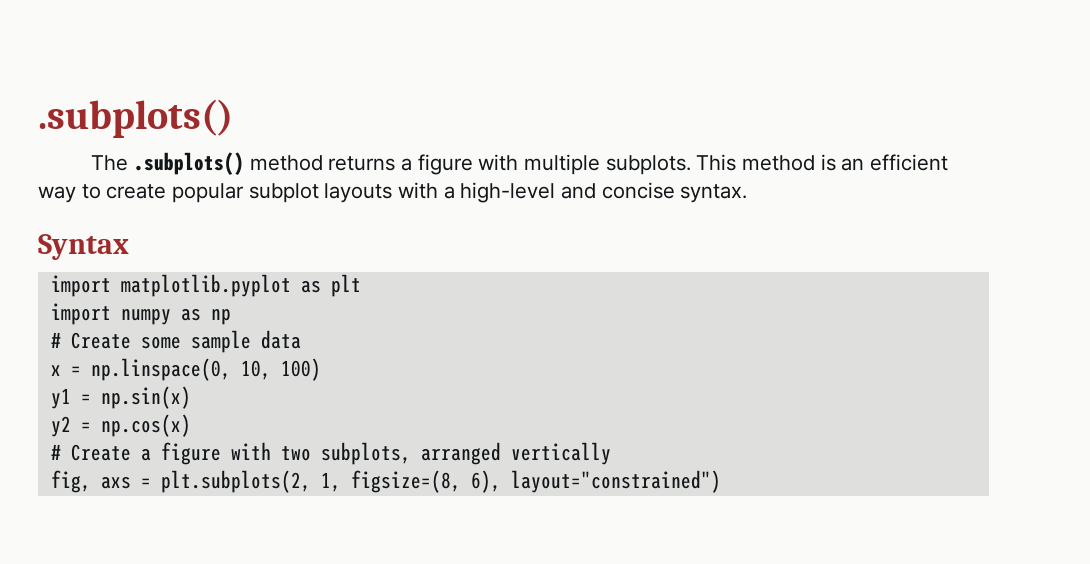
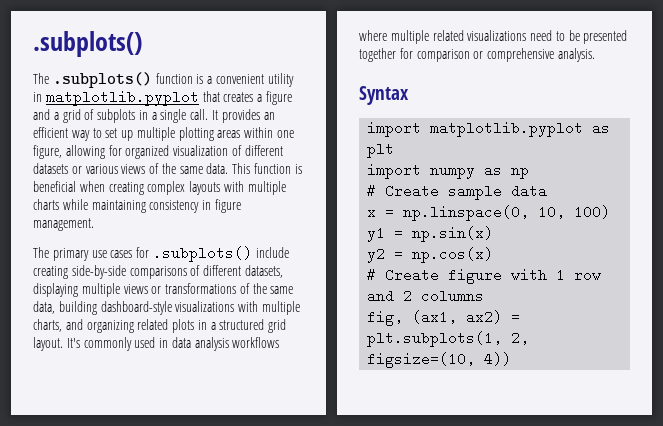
- The .subplots() method returns a figure with multiple subplots. This method is an efficient way to create popular subplot layouts with a high-level and concise syntax.
+ The .subplots() function is a convenient utility in matplotlib.pyplot that creates a figure and a grid of subplots in a single call. It provides an efficient way to set up multiple plotting areas within one figure, allowing for organized visualization of different datasets or various views of the same data. This function is beneficial when creating complex layouts with multiple charts while maintaining consistency in figure management.
+ The primary use cases for .subplots() include creating side-by-side comparisons of different datasets, displaying multiple views or transformations of the same data, building dashboard-style visualizations with multiple charts, and organizing related plots in a structured grid layout. It's commonly used in data analysis workflows where multiple related visualizations need to be presented together for comparison or comprehensive analysis.
- # Create some sample data
+ # Create sample data
- # Create a figure with two subplots, arranged vertically
- fig, axs = plt.subplots(2, 1, figsize=(8, 6), layout="constrained")
+ # Create figure with 1 row and 2 columns
+ fig, (ax1, ax2) = plt.subplots(1, 2, figsize=(10, 4))

